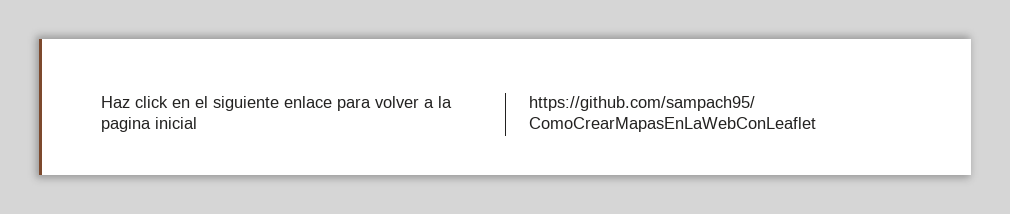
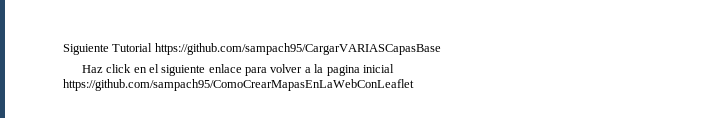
+ Siguiente Tutorial https://github.com/sampach95/CargarVARIASCapasBase

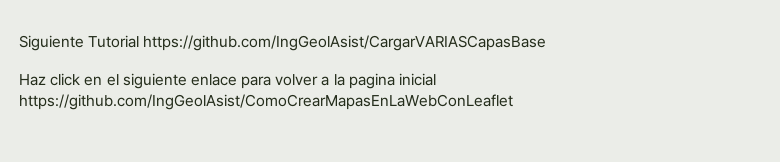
- Siguiente Tutorial https://github.com/sampach95/CargarVARIASCapasBase
+ Siguiente Tutorial https://github.com/IngGeolAsist/CargarVARIASCapasBase
- Haz click en el siguiente enlace para volver a la pagina inicial https://github.com/sampach95/ComoCrearMapasEnLaWebConLeaflet
+ Haz click en el siguiente enlace para volver a la pagina inicial https://github.com/IngGeolAsist/ComoCrearMapasEnLaWebConLeaflet

